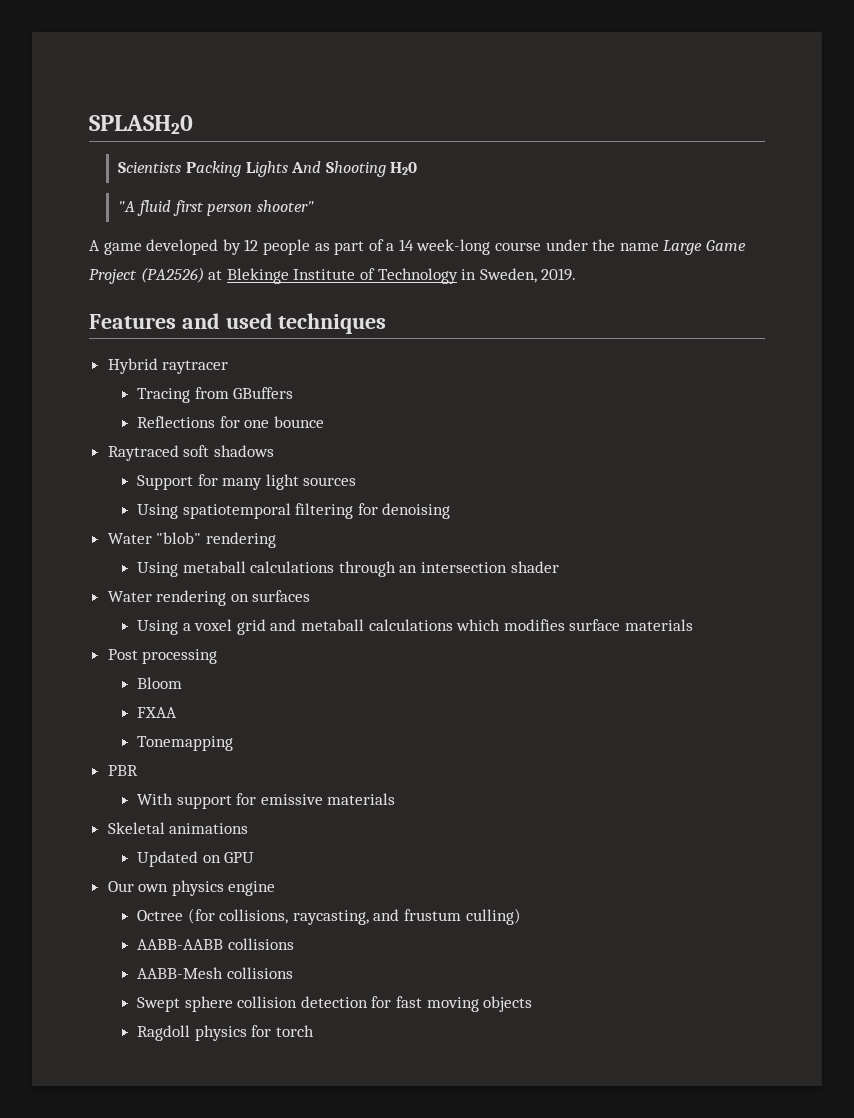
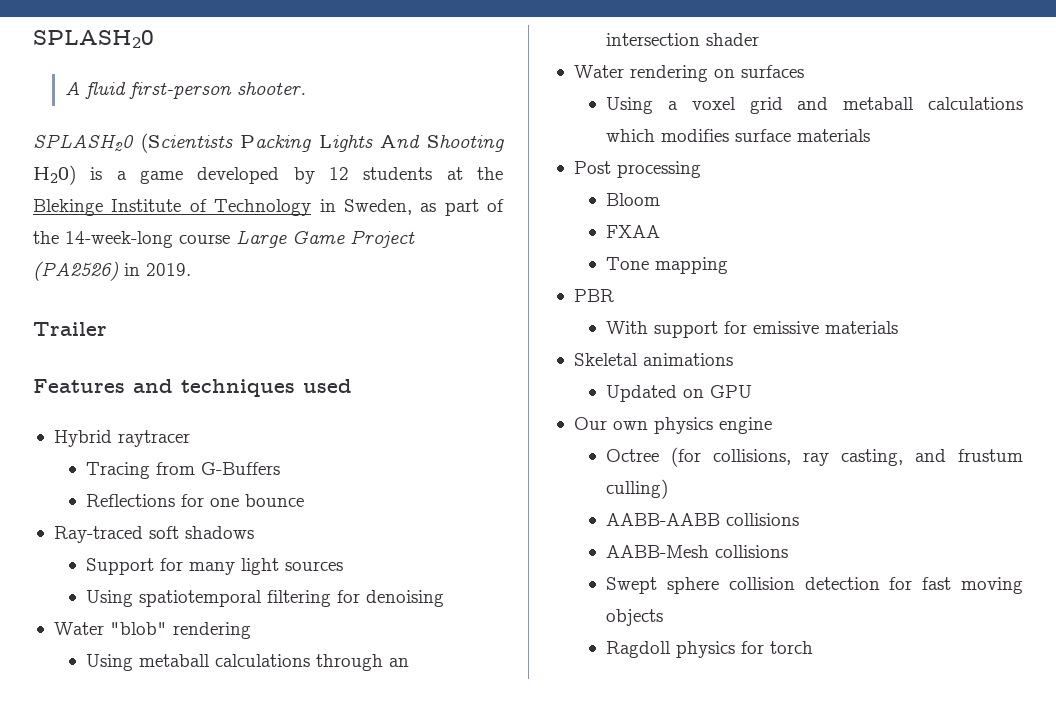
- Scientists Packing Lights And Shooting H20
- "A fluid first person shooter"
- A game developed by 12 people as part of a 14 week-long course under the name Large Game Project (PA2526) at Blekinge Institute of Technology in Sweden, 2019.
+ A fluid first-person shooter.
+ SPLASH20 (Scientists Packing Lights And Shooting H20) is a game developed by 12 students at the Blekinge Institute of Technology in Sweden, as part of the 14-week-long course Large Game Project (PA2526) in 2019.
+ Trailer
- Features and used techniques
+ Features and techniques used
- Tracing from GBuffers
+ Tracing from G-Buffers
- Raytraced soft shadows
+ Ray-traced soft shadows
- Tonemapping
+ Tone mapping
- Octree (for collisions, raycasting, and frustum culling)
+ Octree (for collisions, ray casting, and frustum culling)

